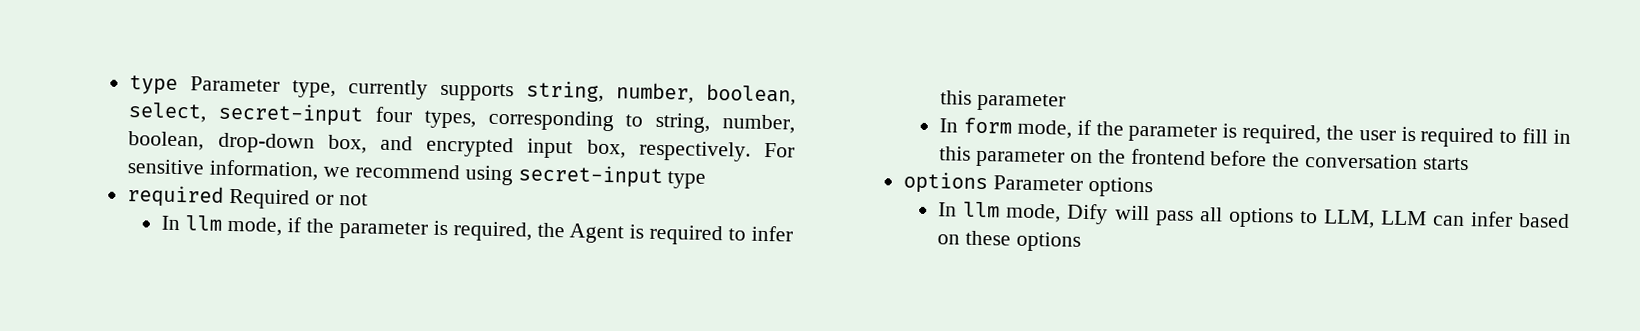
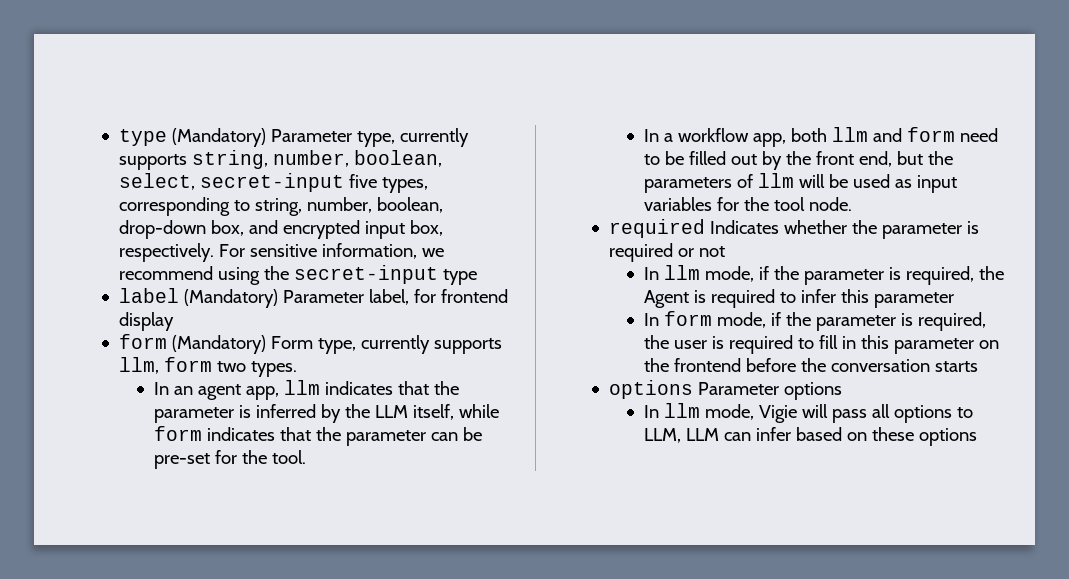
- type Parameter type, currently supports string, number, boolean, select, secret-input four types, corresponding to string, number, boolean, drop-down box, and encrypted input box, respectively.
+ type (Mandatory) Parameter type, currently supports string, number, boolean, select, secret-input five types, corresponding to string, number, boolean, drop-down box, and encrypted input box, respectively.
- For sensitive information, we recommend using secret-input type
+ For sensitive information, we recommend using the secret-input type
- required Required or not
+ label (Mandatory) Parameter label, for frontend display
+ form (Mandatory) Form type, currently supports llm, form two types.
+ In an agent app, llm indicates that the parameter is inferred by the LLM itself, while form indicates that the parameter can be pre-set for the tool.
+ In a workflow app, both llm and form need to be filled out by the front end, but the parameters of llm will be used as input variables for the tool node.
+ required Indicates whether the parameter is required or not
- In llm mode, Dify will pass all options to LLM, LLM can infer based on these options
+ In llm mode, Vigie will pass all options to LLM, LLM can infer based on these options

